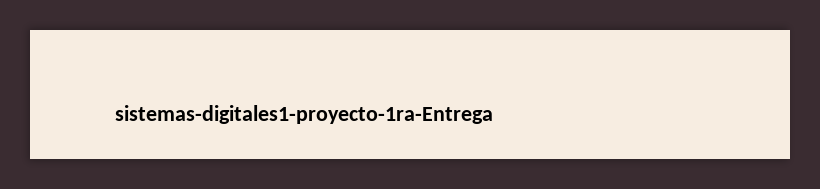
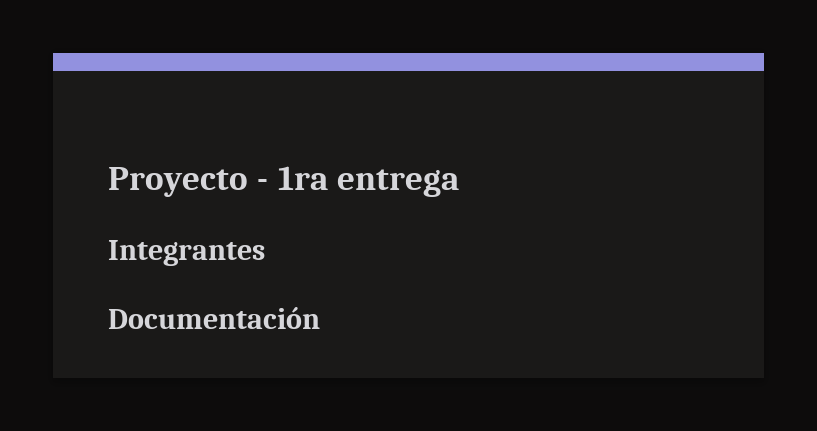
- sistemas-digitales1-proyecto-1ra-Entrega
+ Proyecto - 1ra entrega
+ Integrantes
+ Documentación

